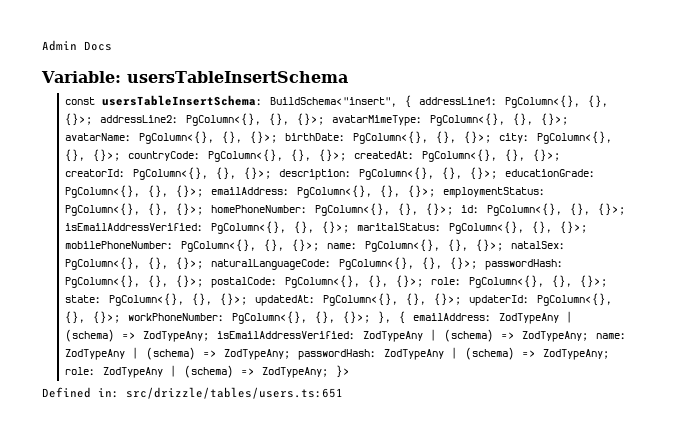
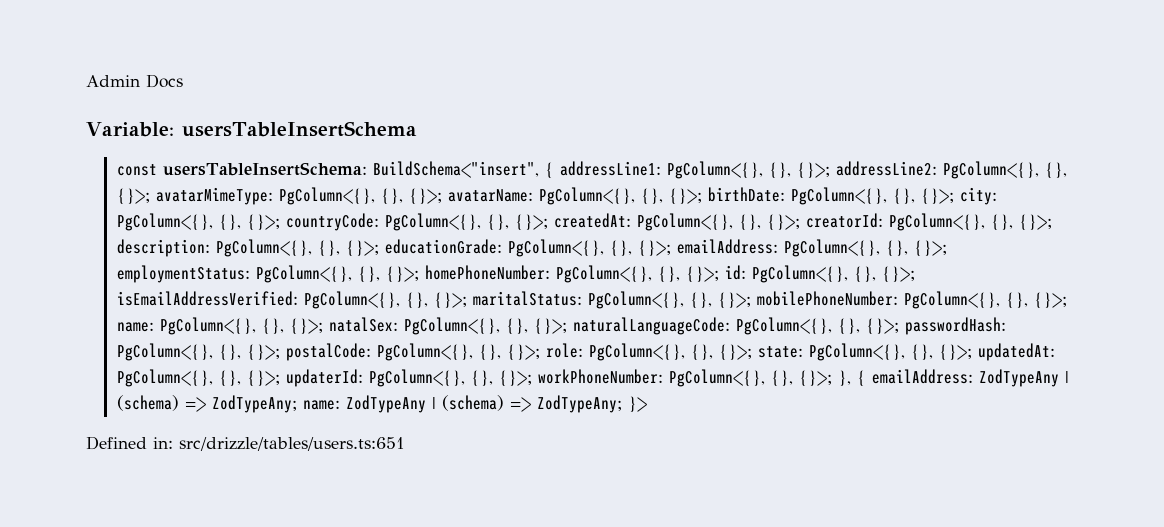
- isEmailAddressVerified: ZodTypeAny | (schema) => ZodTypeAny;
- passwordHash: ZodTypeAny | (schema) => ZodTypeAny; role: ZodTypeAny | (schema) => ZodTypeAny;

